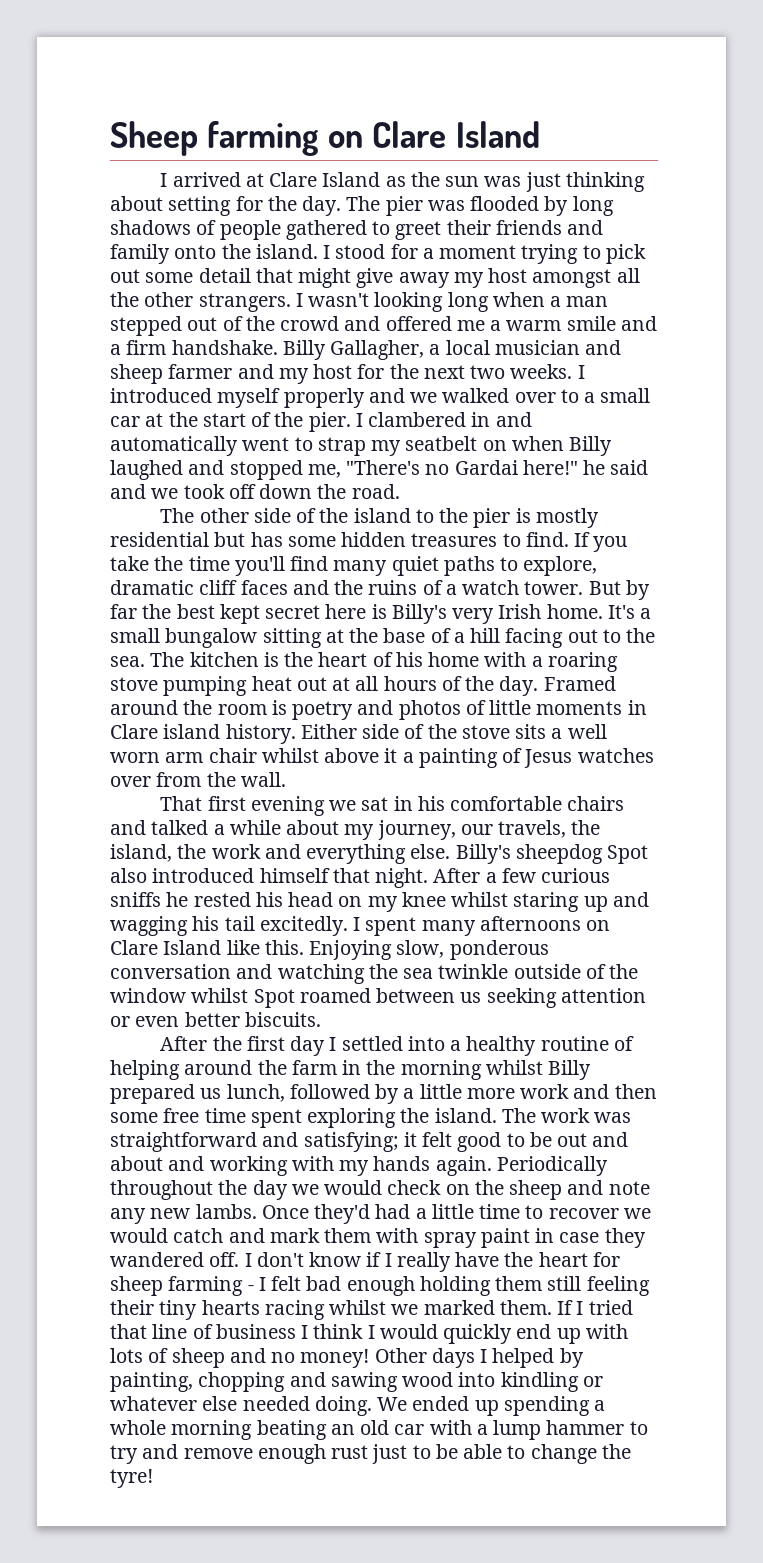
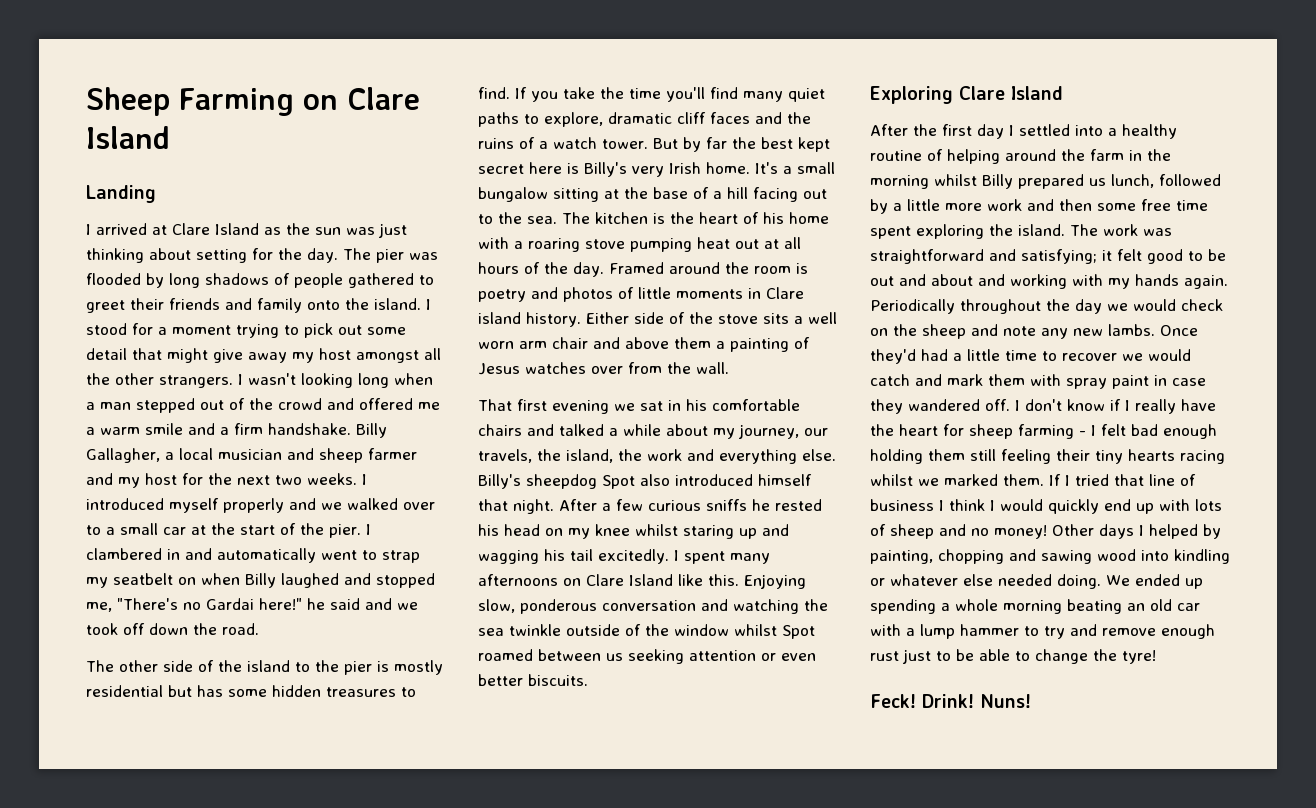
- Sheep farming on Clare Island
+ Sheep Farming on Clare Island
+ Landing
- Either side of the stove sits a well worn arm chair whilst above it a painting of Jesus watches over from the wall.
+ Either side of the stove sits a well worn arm chair and above them a painting of Jesus watches over from the wall.
+ Exploring Clare Island
+ Feck! Drink! Nuns!

